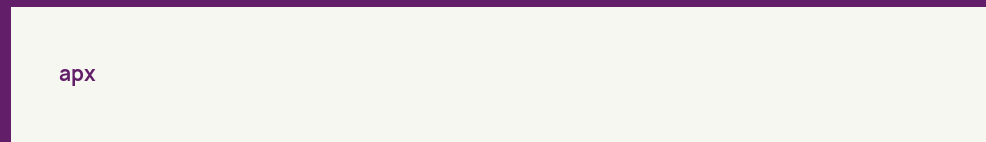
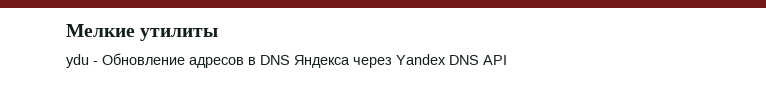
- apx
+ Мелкие утилиты
+ ydu - Обновление адресов в DNS Яндекса через Yandex DNS API

